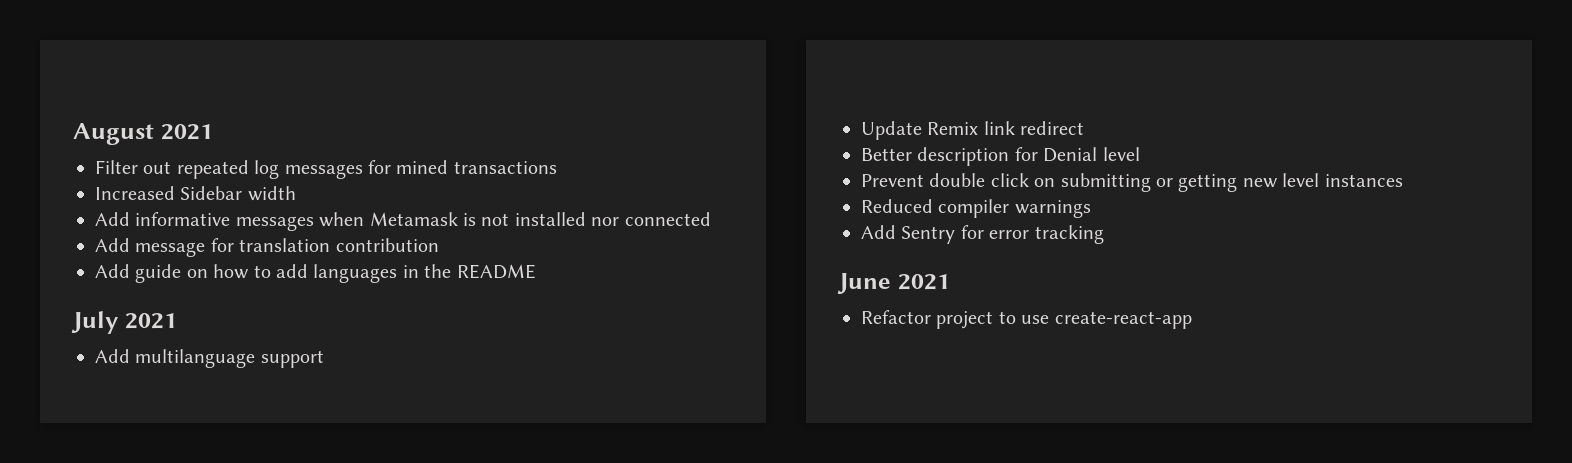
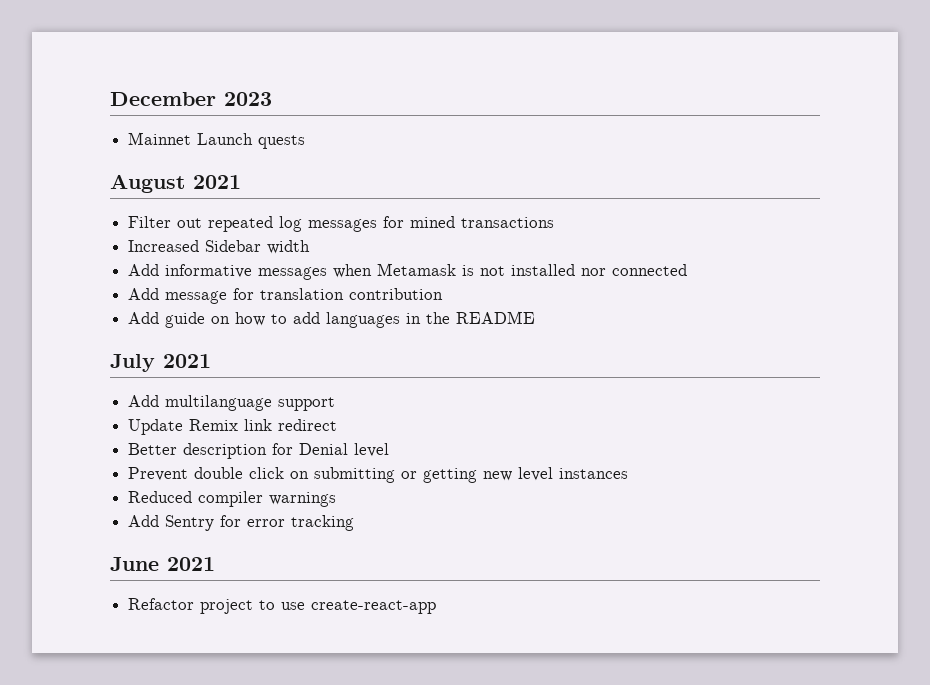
+ December 2023
+ Mainnet Launch quests

